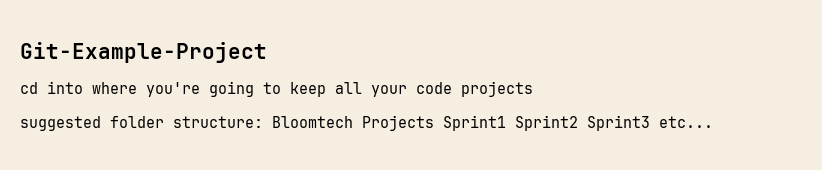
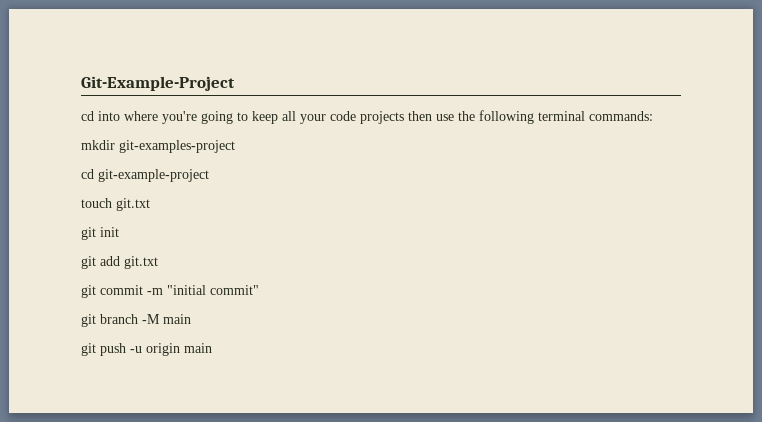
- cd into where you're going to keep all your code projects
- suggested folder structure: Bloomtech Projects Sprint1 Sprint2 Sprint3 etc...
+ cd into where you're going to keep all your code projects then use the following terminal commands:
+ mkdir git-examples-project
+ cd git-example-project
+ touch git.txt
+ git init
+ git add git.txt
+ git commit -m "initial commit"
+ git branch -M main
+ git push -u origin main

